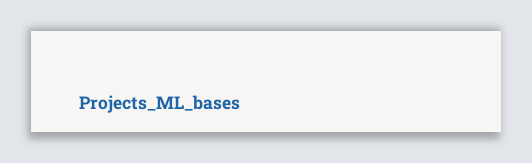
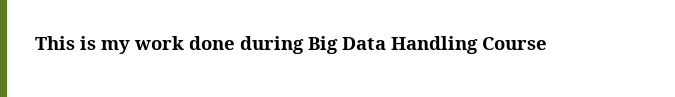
- Projects_ML_bases
+ This is my work done during Big Data Handling Course

